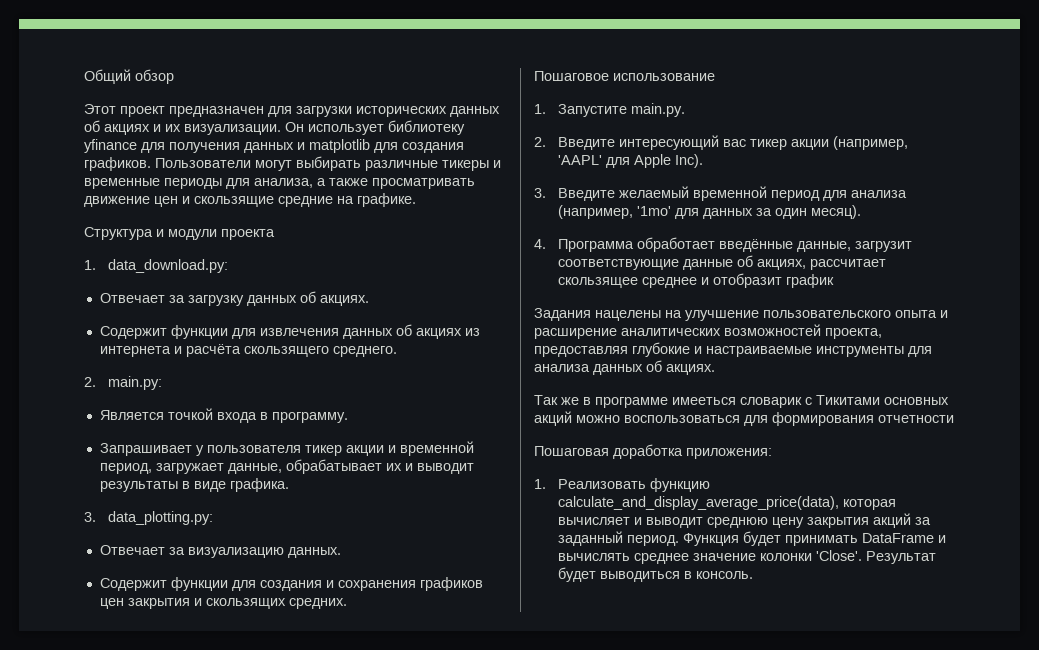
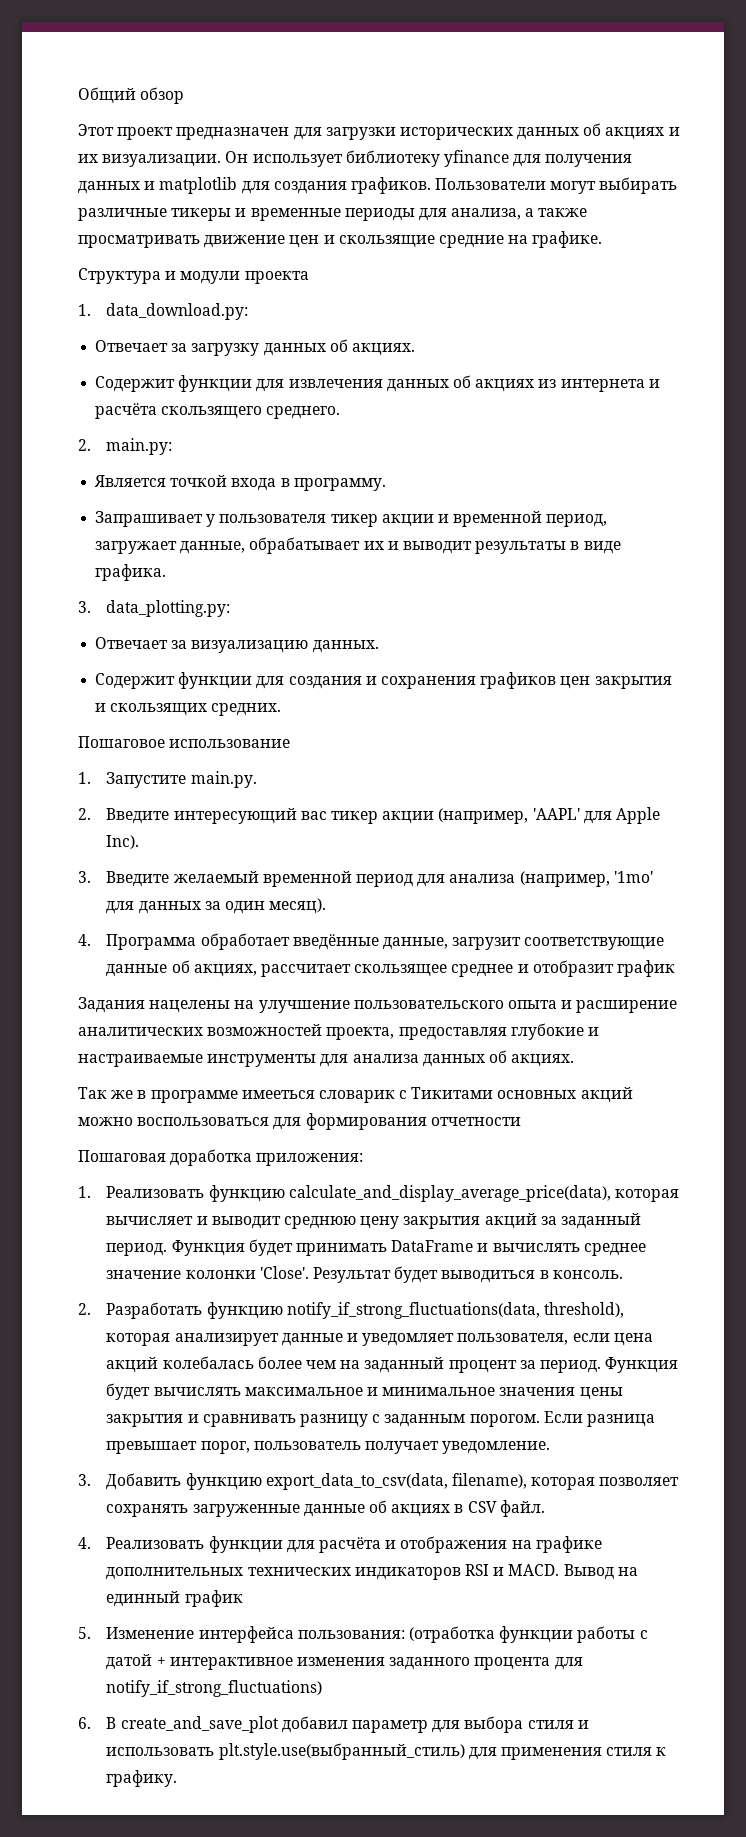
+ 2. Разработать функцию notify_if_strong_fluctuations(data, threshold), которая анализирует данные и уведомляет пользователя, если цена акций колебалась более чем на заданный процент за период. Функция будет вычислять максимальное и минимальное значения цены закрытия и сравнивать разницу с заданным порогом. Если разница превышает порог, пользователь получает уведомление.
+ 3. Добавить функцию export_data_to_csv(data, filename), которая позволяет сохранять загруженные данные об акциях в CSV файл.
+ 4. Реализовать функции для расчёта и отображения на графике дополнительных технических индикаторов RSI и MACD. Вывод на единный график
+ 5. Изменение интерфейса пользования: (отработка функции работы с датой + интерактивное изменения заданного процента для notify_if_strong_fluctuations)
+ 6. В create_and_save_plot добавил параметр для выбора стиля и использовать plt.style.use(выбранный_стиль) для применения стиля к графику.

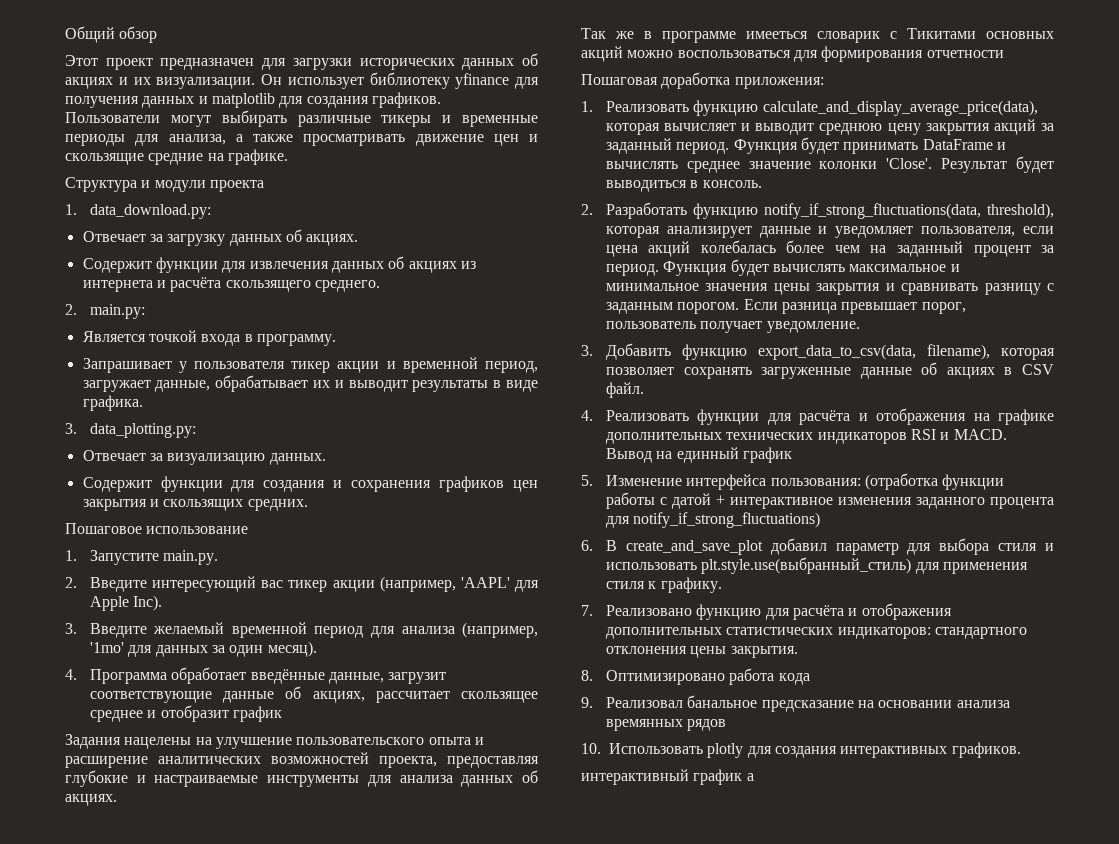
+ 7. Реализовано функцию для расчёта и отображения дополнительных статистических индикаторов: стандартного отклонения цены закрытия.
+ 8. Оптимизировано работа кода
+ 9. Реализовал банальное предсказание на основании анализа времянных рядов
+ 10. Использовать plotly для создания интерактивных графиков.
+ интерактивный график a

